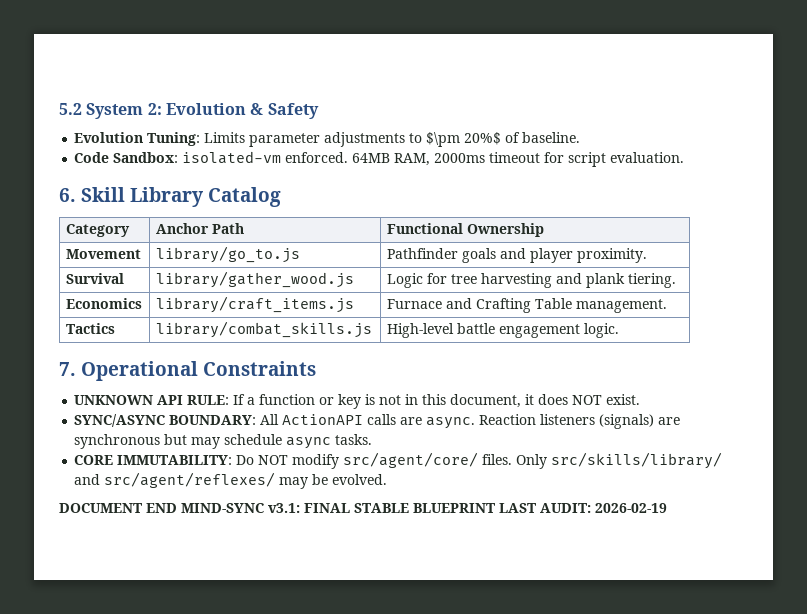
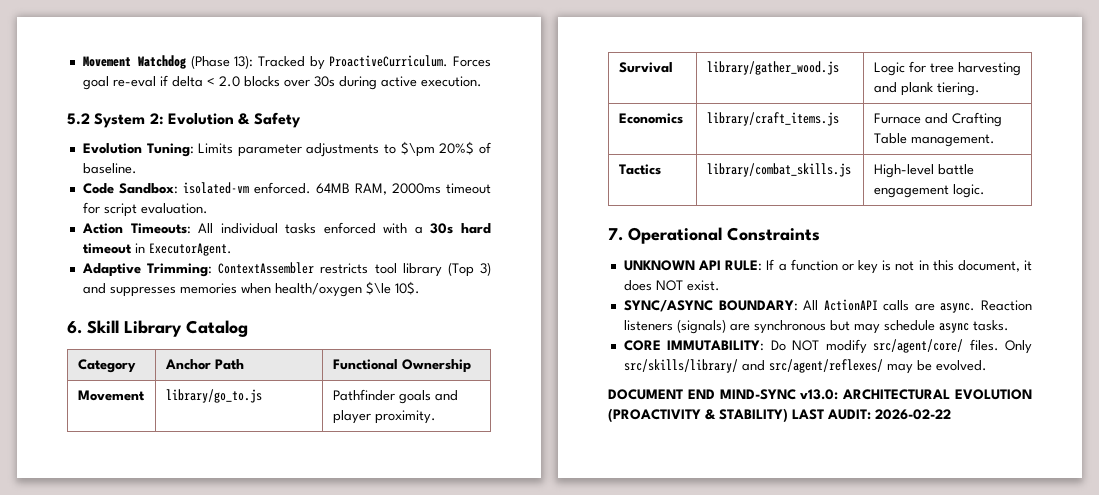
+ Movement Watchdog (Phase 13): Tracked by ProactiveCurriculum. Forces goal re-eval if delta < 2.0 blocks over 30s during active execution.
+ Action Timeouts: All individual tasks enforced with a 30s hard timeout in ExecutorAgent.
+ Adaptive Trimming: ContextAssembler restricts tool library (Top 3) and suppresses memories when health/oxygen $\le 10$.
- DOCUMENT END MIND-SYNC v3.1: FINAL STABLE BLUEPRINT LAST AUDIT: 2026-02-19
+ DOCUMENT END MIND-SYNC v13.0: ARCHITECTURAL EVOLUTION (PROACTIVITY & STABILITY) LAST AUDIT: 2026-02-22

